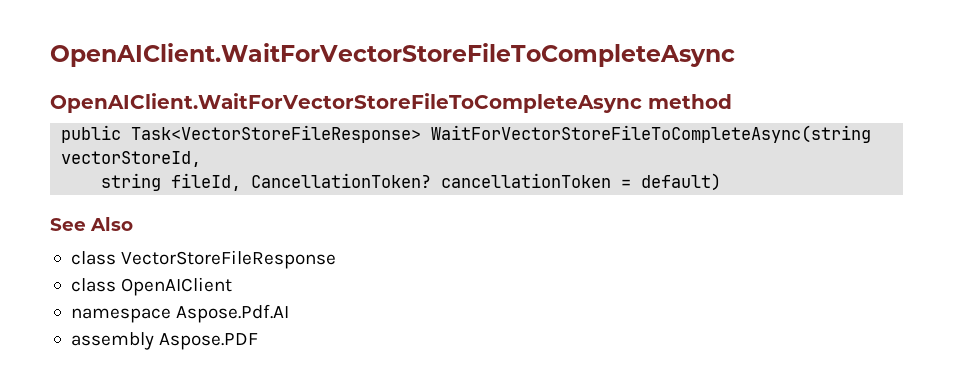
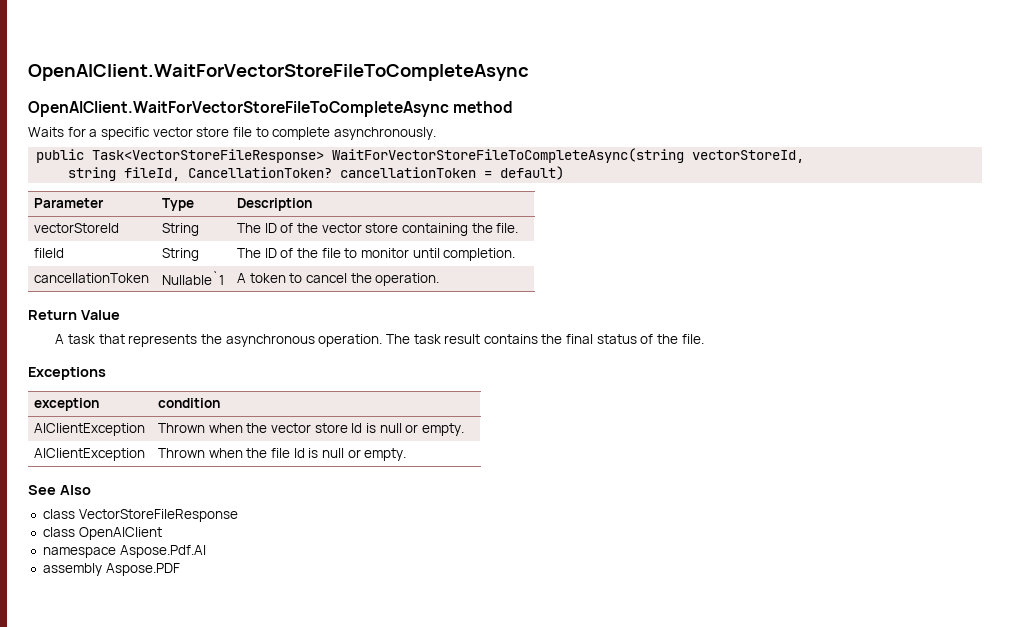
+ Waits for a specific vector store file to complete asynchronously.
+ Parameter | Type | Description
+ vectorStoreId | String | The ID of the vector store containing the file.
+ fileId | String | The ID of the file to monitor until completion.
+ cancellationToken | Nullable`1 | A token to cancel the operation.
+ Return Value
+ A task that represents the asynchronous operation. The task result contains the final status of the file.
+ Exceptions
+ exception | condition
+ AIClientException | Thrown when the vector store Id is null or empty.
+ AIClientException | Thrown when the file Id is null or empty.

